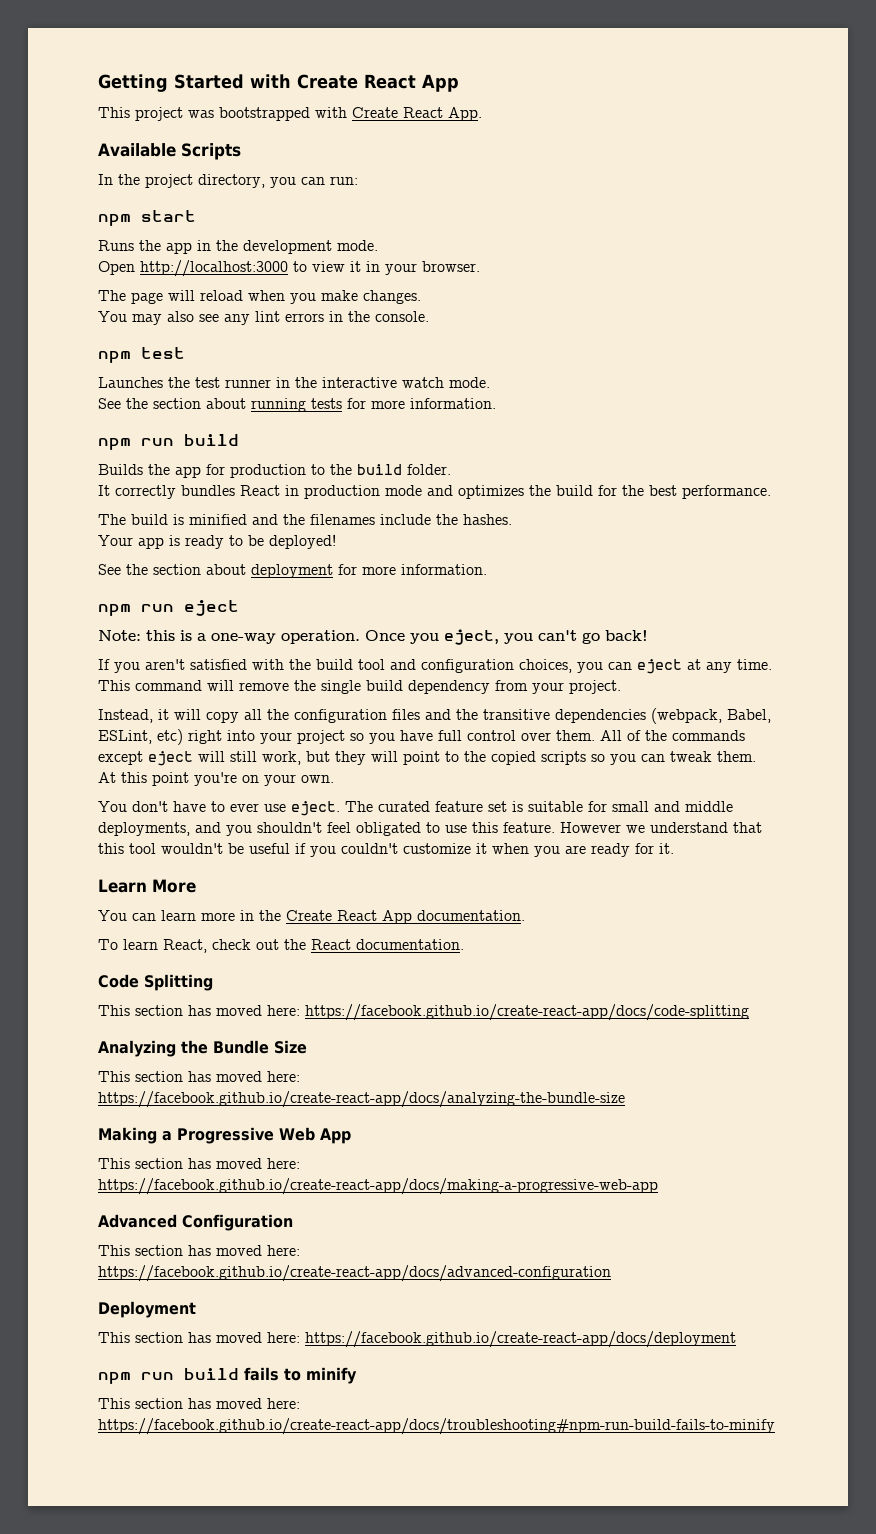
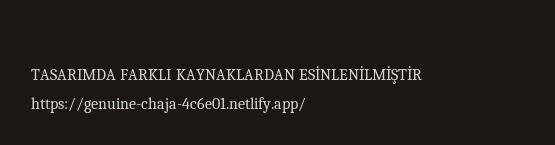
- Getting Started with Create React App
- This project was bootstrapped with Create React App.
- Available Scripts
- In the project directory, you can run:
- npm start
- Runs the app in the development mode.
- Open http://localhost:3000 to view it in your browser.
- The page will reload when you make changes.
- You may also see any lint errors in the console.
- npm test
- Launches the test runner in the interactive watch mode.
- See the section about running tests for more information.
- npm run build
- Builds the app for production to the build folder.
- It correctly bundles React in production mode and optimizes the build for the best performance.
- The build is minified and the filenames include the hashes.
- Your app is ready to be deployed!
- See the section about deployment for more information.
- npm run eject
- Note: this is a one-way operation. Once you eject, you can't go back!
- If you aren't satisfied with the build tool and configuration choices, you can eject at any time. This command will remove the single build dependency from your project.
- Instead, it will copy all the configuration files and the transitive dependencies (webpack, Babel, ESLint, etc) right into your project so you have full control over them. All of the commands except eject will still work, but they will point to the copied scripts so you can tweak them. At this point you're on your own.
- You don't have to ever use eject. The curated feature set is suitable for small and middle deployments, and you shouldn't feel obligated to use this feature. However we understand that this tool wouldn't be useful if you couldn't customize it when you are ready for it.
- Learn More
- You can learn more in the Create React App documentation.
- To learn React, check out the React documentation.
- Code Splitting
- This section has moved here: https://facebook.github.io/create-react-app/docs/code-splitting
- Analyzing the Bundle Size
- This section has moved here: https://facebook.github.io/create-react-app/docs/analyzing-the-bundle-size
- Making a Progressive Web App
- This section has moved here: https://facebook.github.io/create-react-app/docs/making-a-progressive-web-app
- Advanced Configuration
- This section has moved here: https://facebook.github.io/create-react-app/docs/advanced-configuration
- Deployment
- This section has moved here: https://facebook.github.io/create-react-app/docs/deployment
- npm run build fails to minify
- This section has moved here: https://facebook.github.io/create-react-app/docs/troubleshooting#npm-run-build-fails-to-minify
+ TASARIMDA FARKLI KAYNAKLARDAN ESİNLENİLMİŞTİR
+ https://genuine-chaja-4c6e01.netlify.app/

